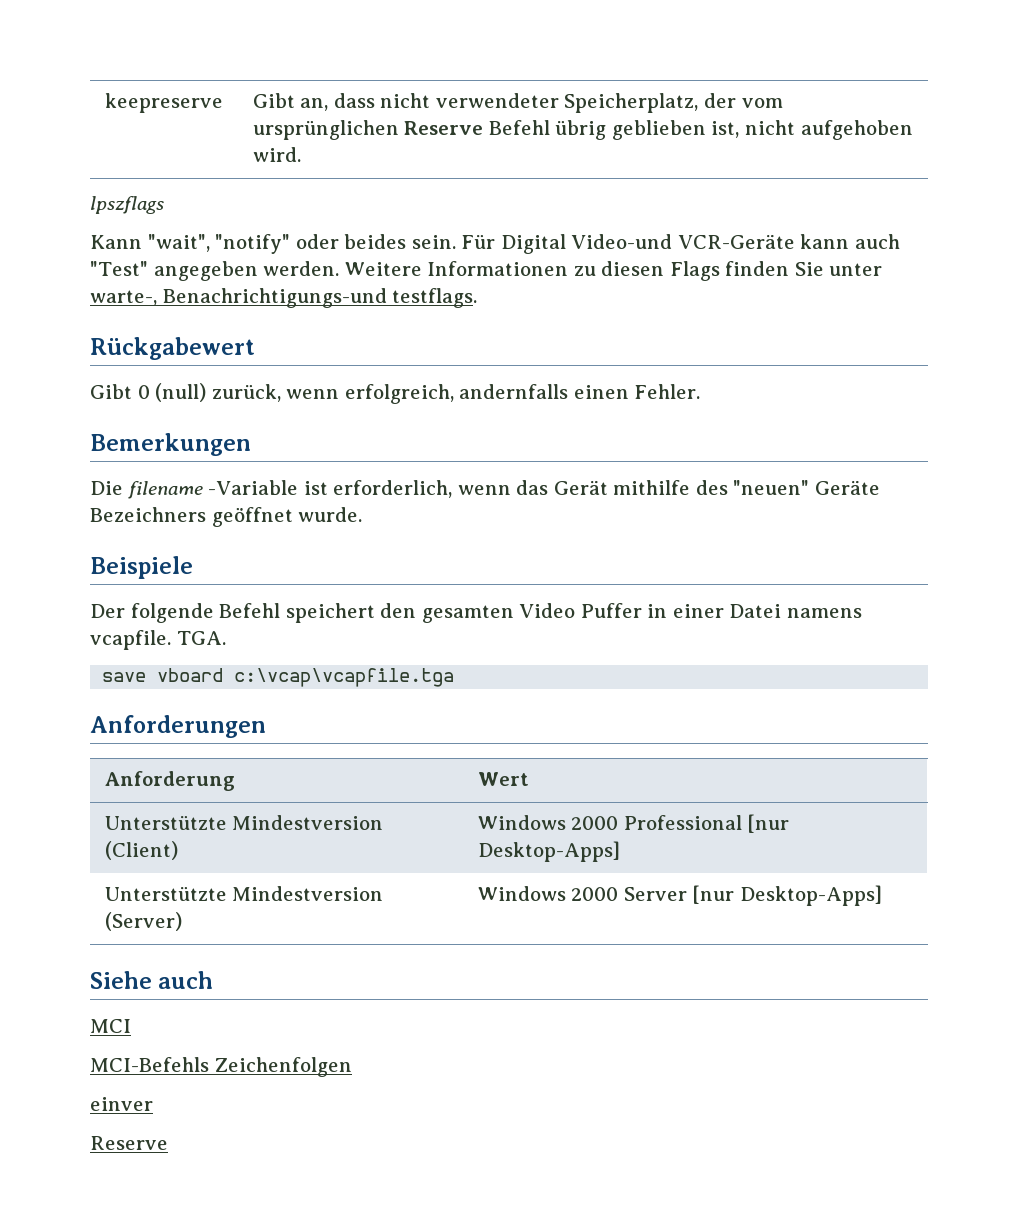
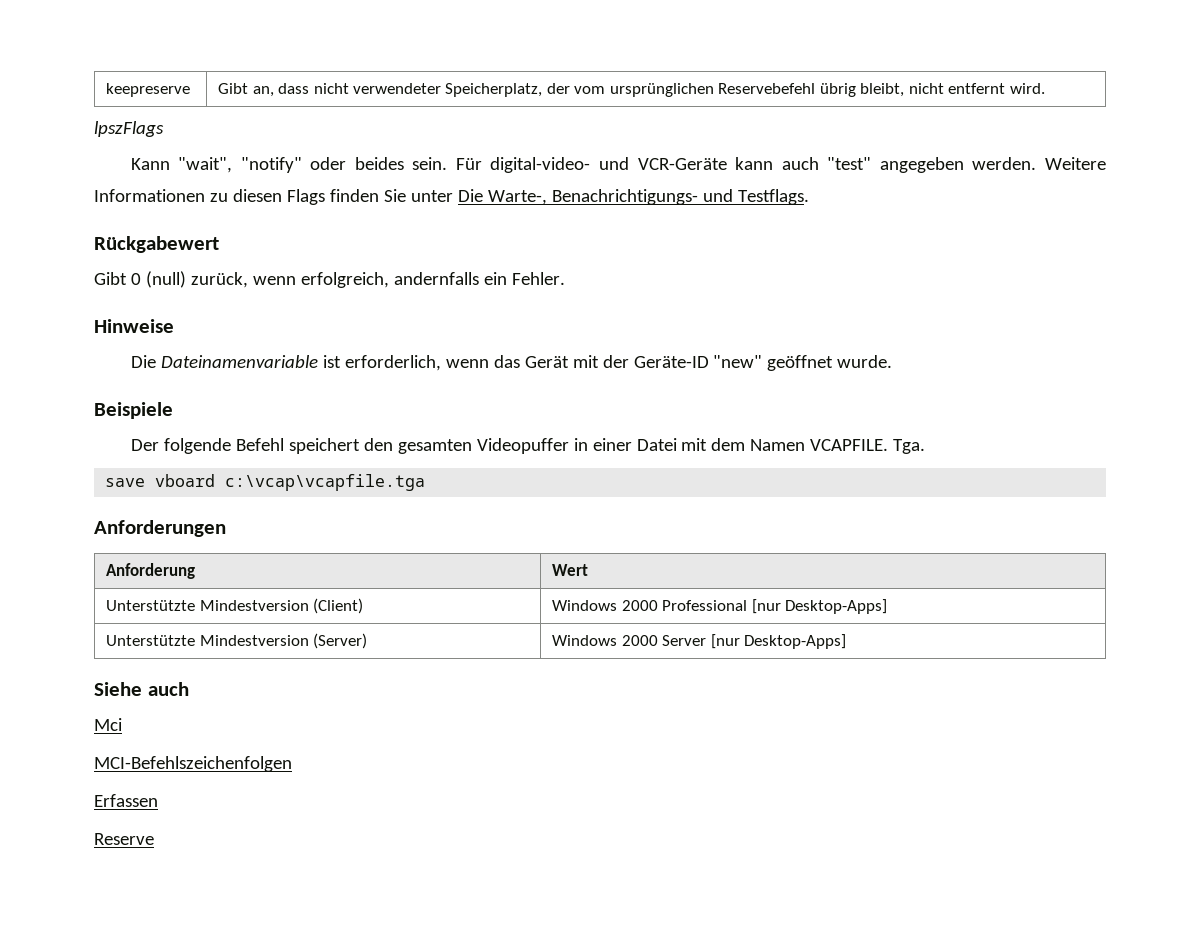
- keepreserve | Gibt an, dass nicht verwendeter Speicherplatz, der vom ursprünglichen Reserve Befehl übrig geblieben ist, nicht aufgehoben wird.
+ keepreserve | Gibt an, dass nicht verwendeter Speicherplatz, der vom ursprünglichen Reservebefehl übrig bleibt, nicht entfernt wird.
- lpszflags
+ lpszFlags
- Für Digital Video-und VCR-Geräte kann auch "Test" angegeben werden.
+ Für digital-video- und VCR-Geräte kann auch "test" angegeben werden.
- Weitere Informationen zu diesen Flags finden Sie unter warte-, Benachrichtigungs-und testflags.
+ Weitere Informationen zu diesen Flags finden Sie unter Die Warte-, Benachrichtigungs- und Testflags.
- Gibt 0 (null) zurück, wenn erfolgreich, andernfalls einen Fehler.
+ Gibt 0 (null) zurück, wenn erfolgreich, andernfalls ein Fehler.
- Bemerkungen
- Die filename -Variable ist erforderlich, wenn das Gerät mithilfe des "neuen" Geräte Bezeichners geöffnet wurde.
+ Hinweise
+ Die Dateinamenvariable ist erforderlich, wenn das Gerät mit der Geräte-ID "new" geöffnet wurde.
- Der folgende Befehl speichert den gesamten Video Puffer in einer Datei namens vcapfile. TGA.
+ Der folgende Befehl speichert den gesamten Videopuffer in einer Datei mit dem Namen VCAPFILE. Tga.
- MCI
- MCI-Befehls Zeichenfolgen
- einver
+ Mci
+ MCI-Befehlszeichenfolgen
+ Erfassen

